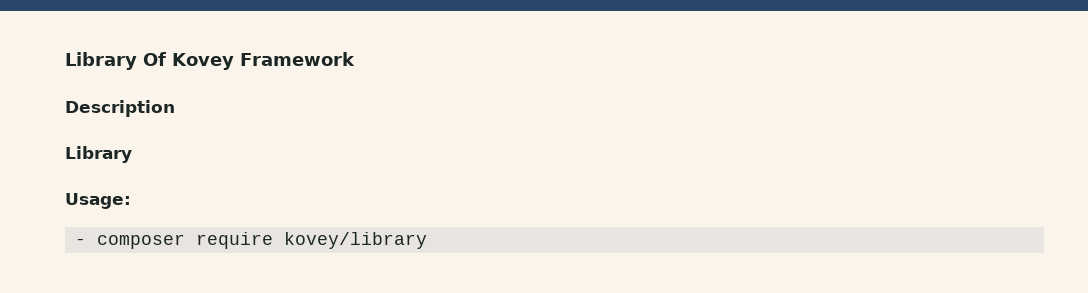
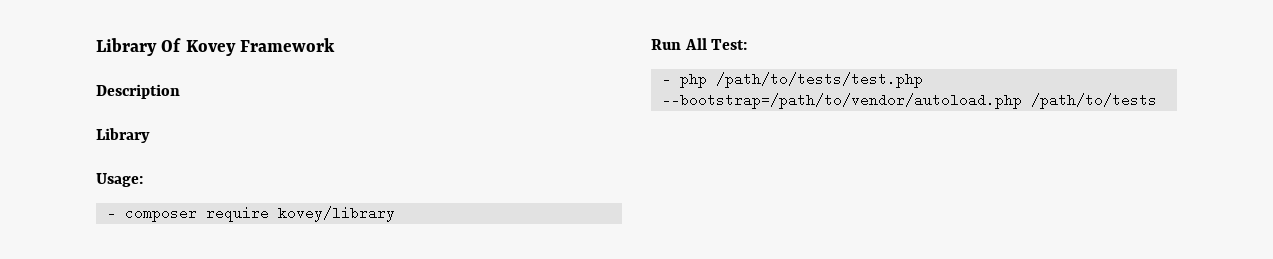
+ Run All Test:
+ - php /path/to/tests/test.php --bootstrap=/path/to/vendor/autoload.php /path/to/tests

